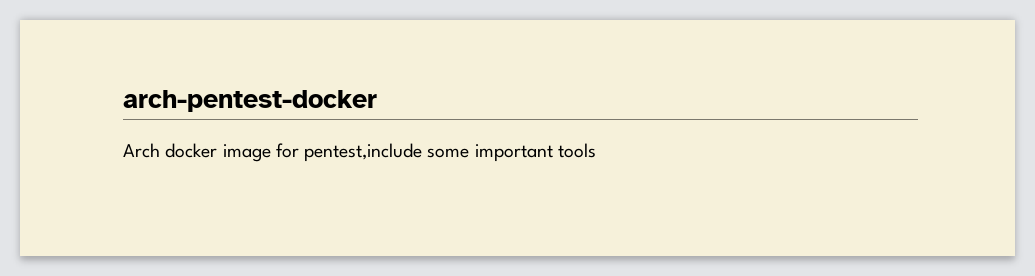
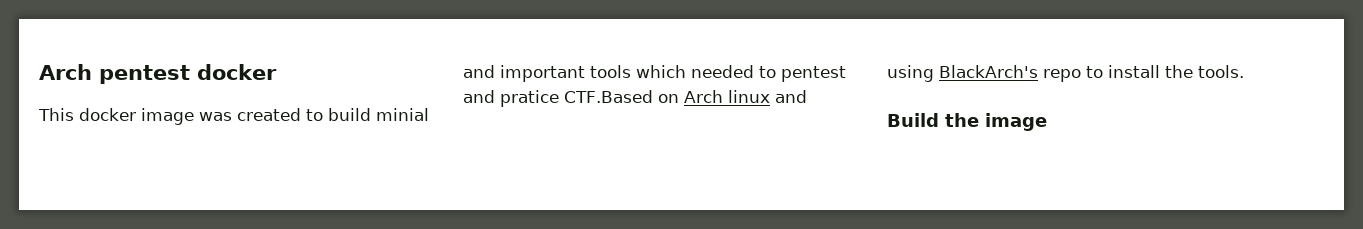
- arch-pentest-docker
- Arch docker image for pentest,include some important tools
+ Arch pentest docker
+ This docker image was created to build minial and important tools which needed to pentest and pratice CTF.Based on Arch linux and using BlackArch's repo to install the tools.
+ Build the image

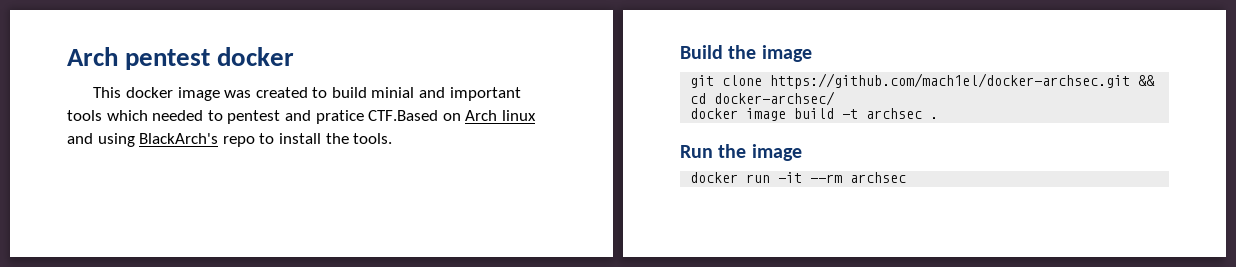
+ git clone https://github.com/mach1el/docker-archsec.git && cd docker-archsec/
+ docker image build -t archsec .
+ Run the image
+ docker run -it --rm archsec

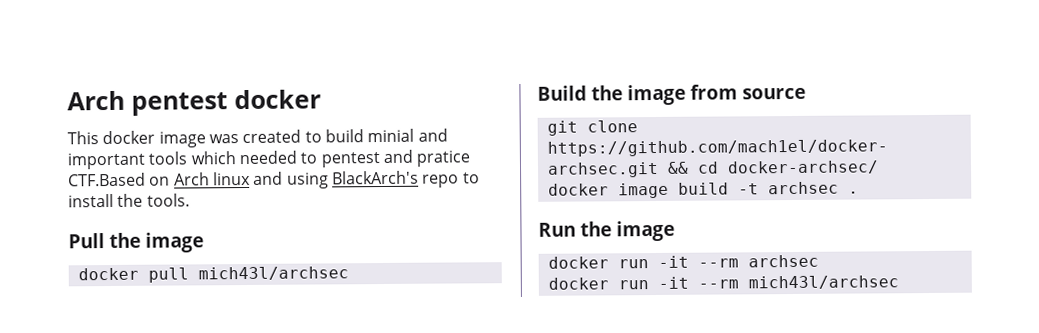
+ Pull the image
+ docker pull mich43l/archsec
- Build the image
+ Build the image from source
+ docker run -it --rm mich43l/archsec

